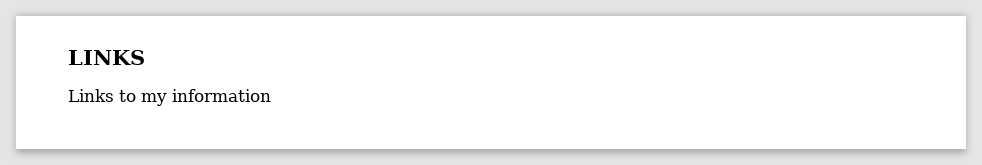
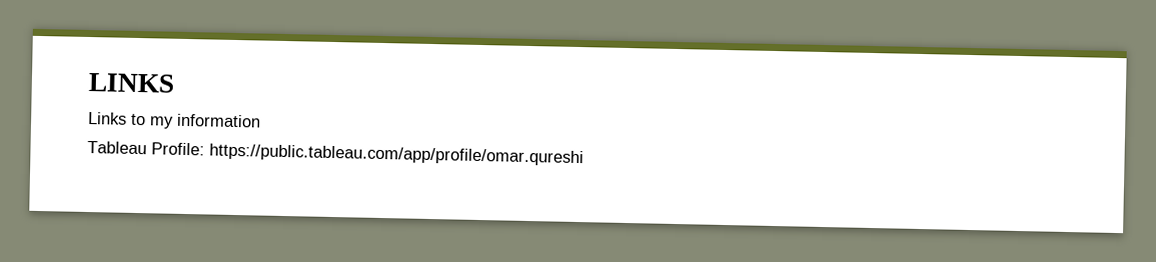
+ Tableau Profile: https://public.tableau.com/app/profile/omar.qureshi

